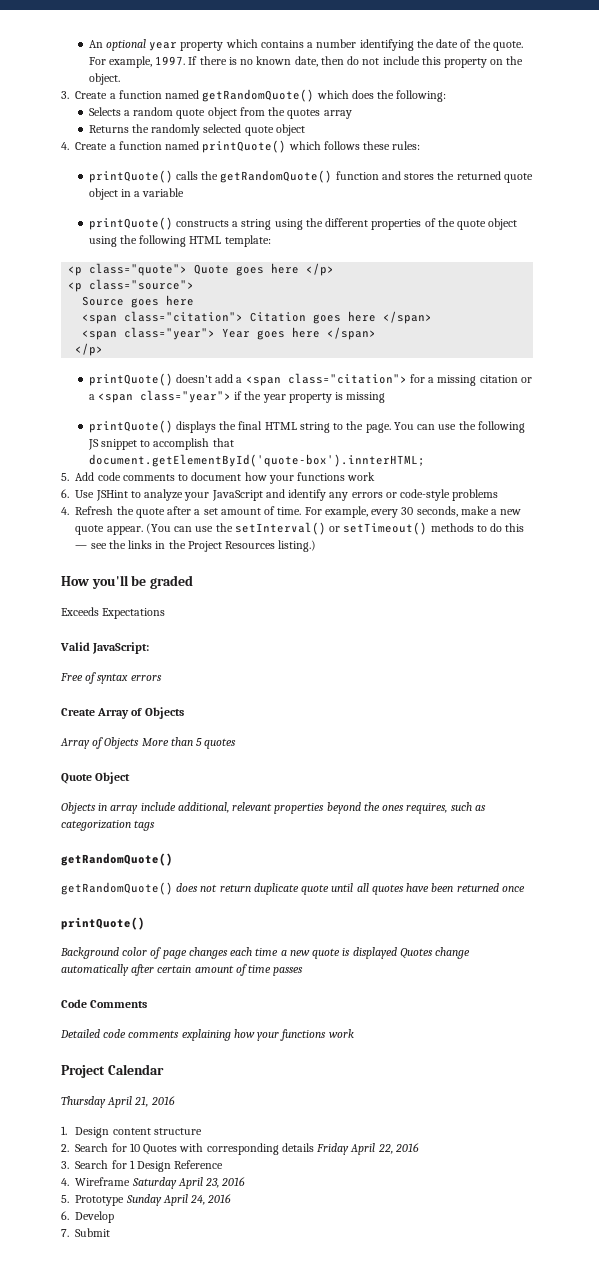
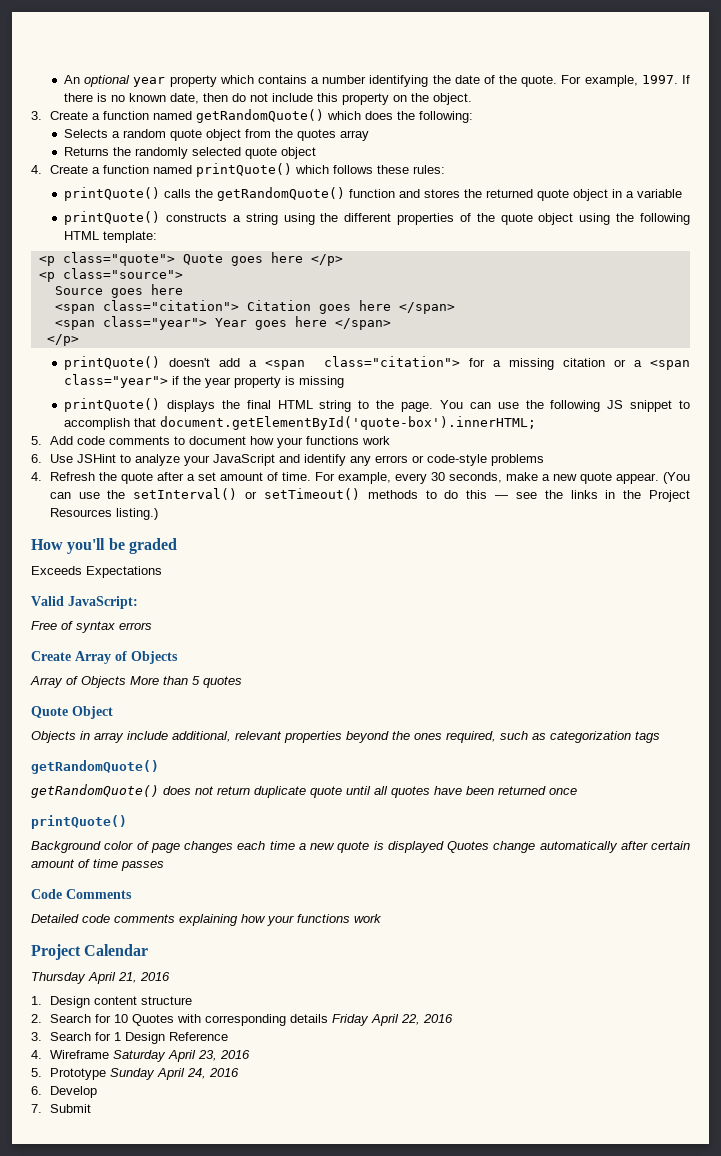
- You can use the following JS snippet to accomplish that document.getElementById('quote-box').innterHTML;
+ You can use the following JS snippet to accomplish that document.getElementById('quote-box').innerHTML;
- Objects in array include additional, relevant properties beyond the ones requires, such as categorization tags
+ Objects in array include additional, relevant properties beyond the ones required, such as categorization tags

